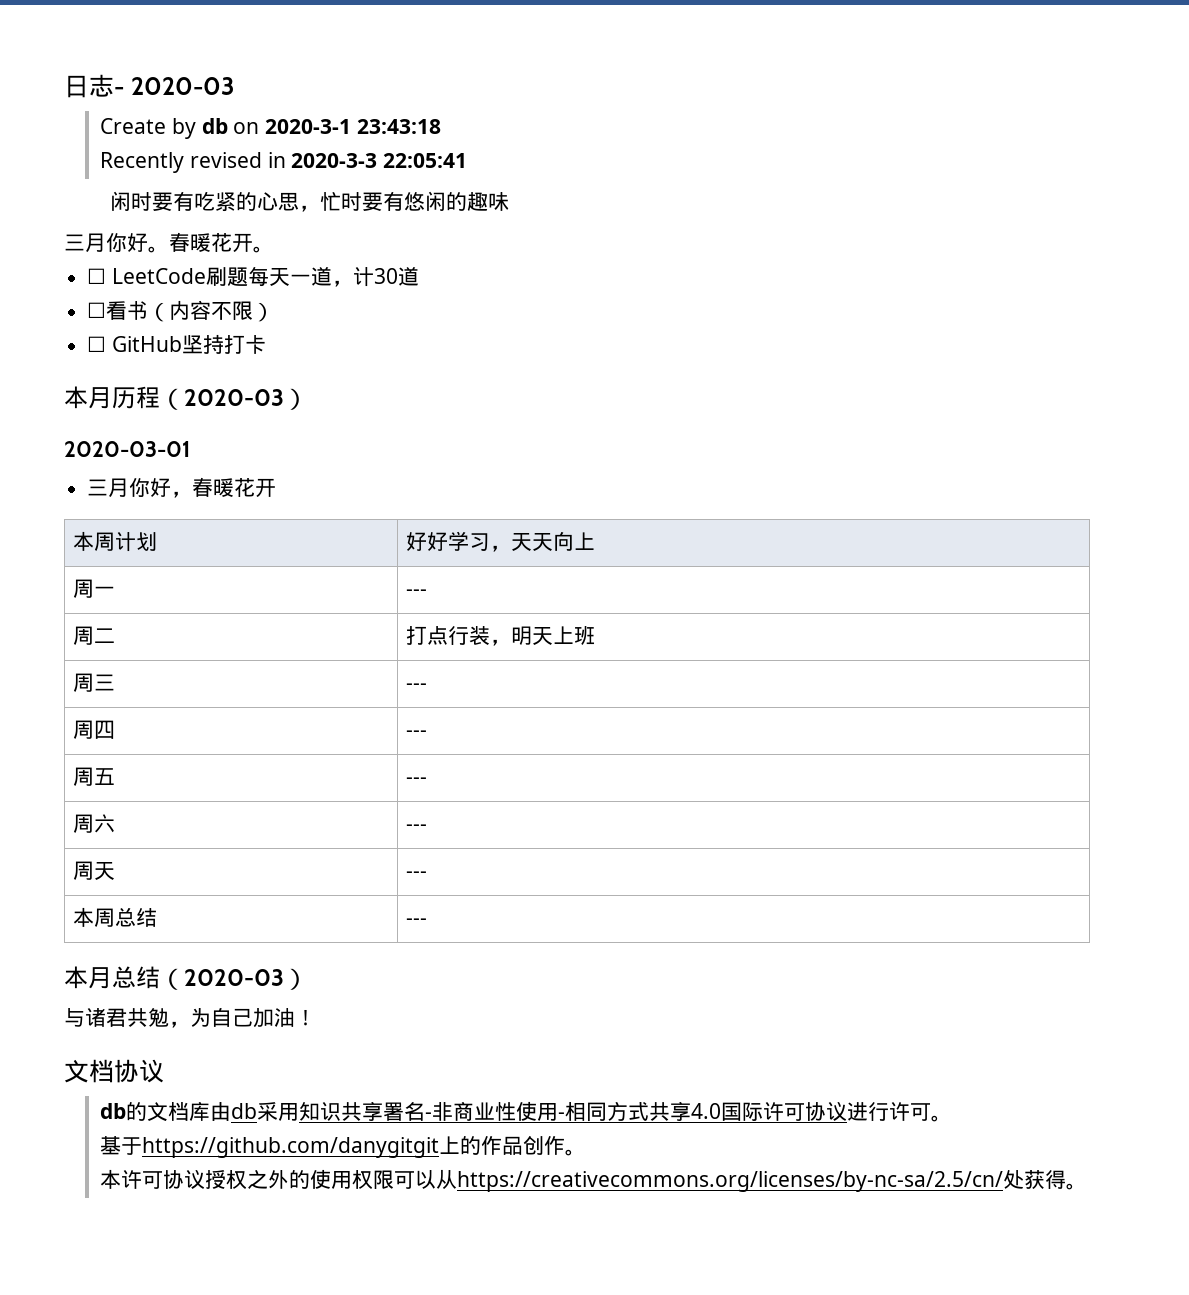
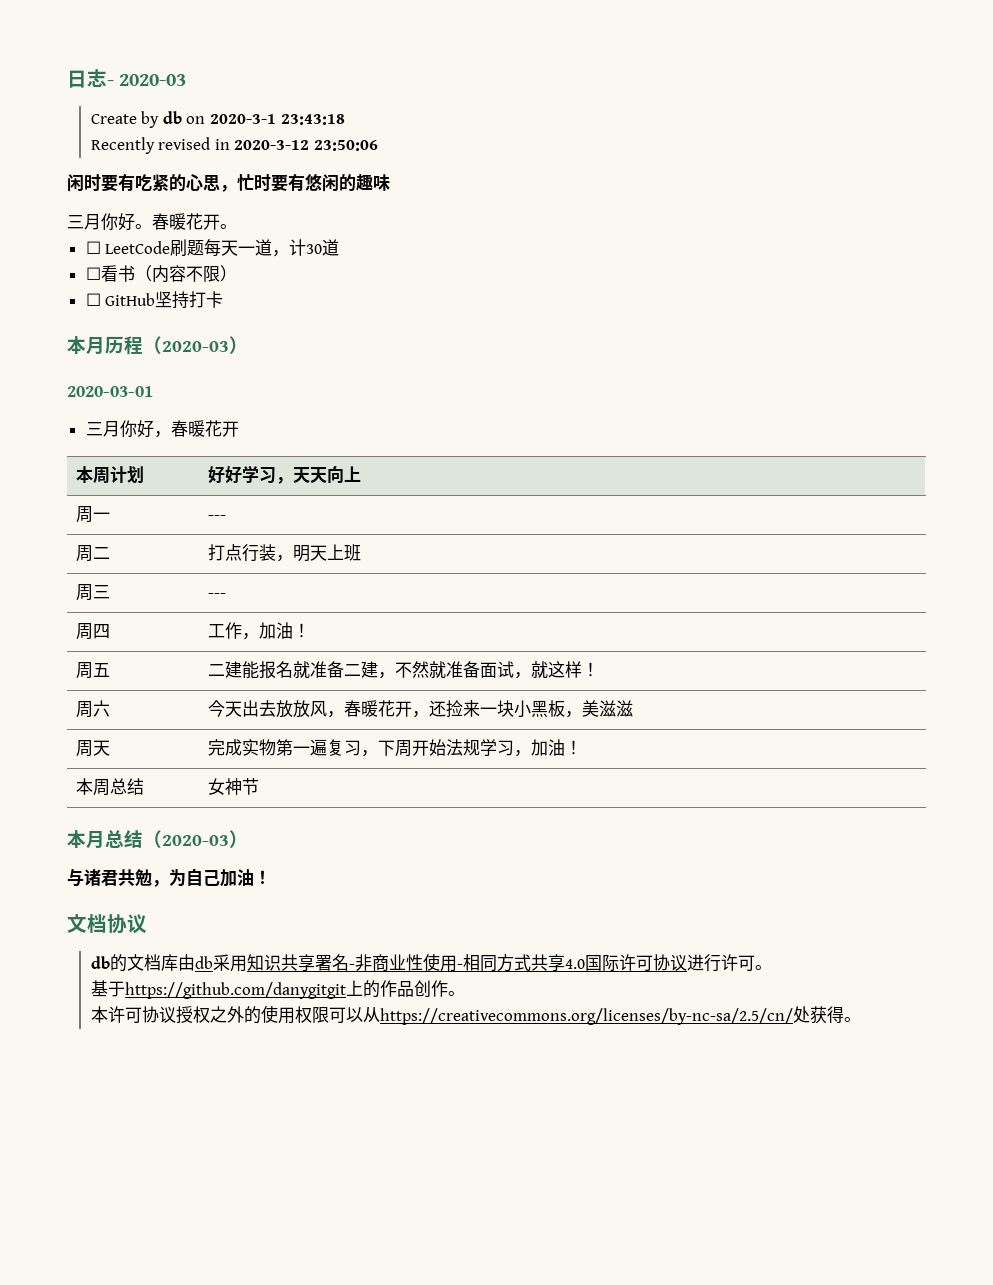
- Recently revised in 2020-3-3 22:05:41
+ Recently revised in 2020-3-12 23:50:06
- 周四 | ---
- 周五 | ---
- 周六 | ---
- 周天 | ---
+ 周四 | 工作，加油！
+ 周五 | 二建能报名就准备二建，不然就准备面试，就这样！
+ 周六 | 今天出去放放风，春暖花开，还捡来一块小黑板，美滋滋
+ 周天 | 完成实物第一遍复习，下周开始法规学习，加油！
- 本周总结 | ---
+ 本周总结 | 女神节

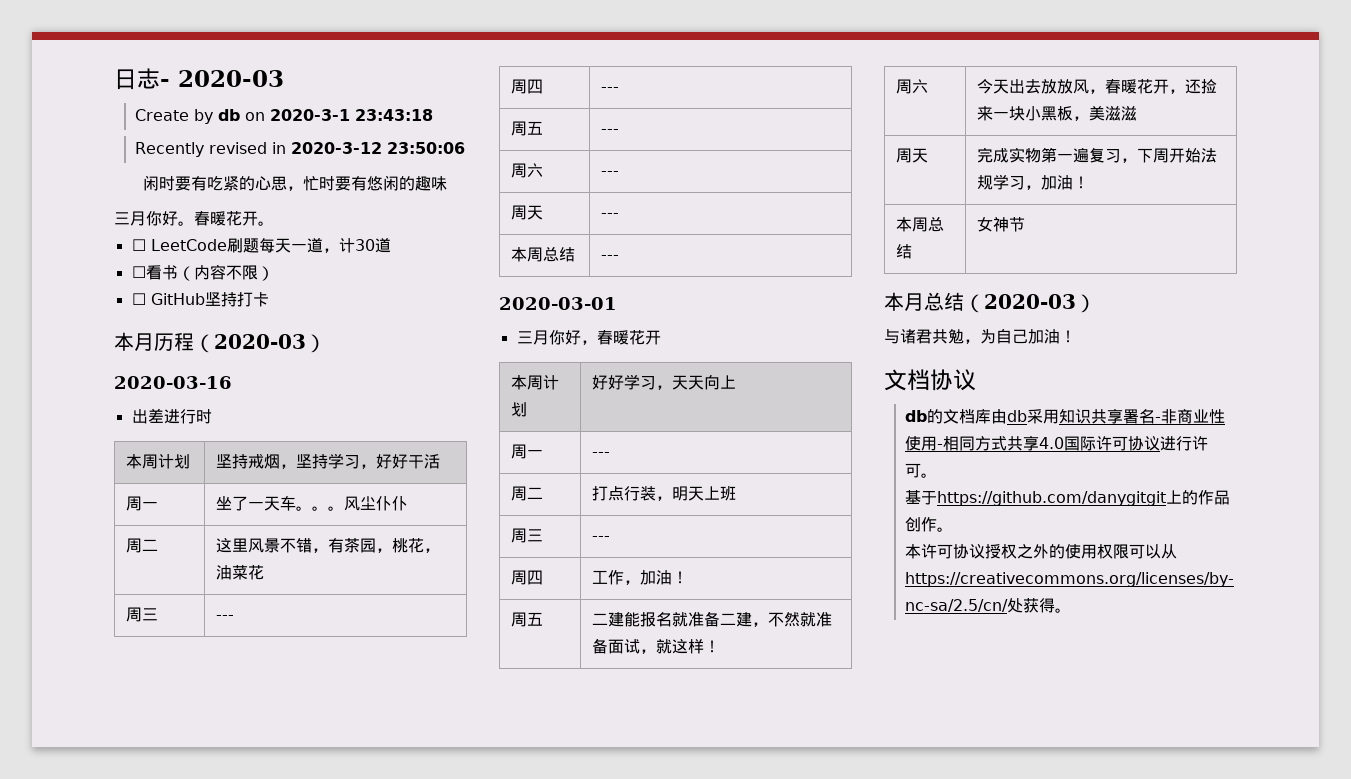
+ 2020-03-16
+ 出差进行时
+ 本周计划 | 坚持戒烟，坚持学习，好好干活
+ 周一 | 坐了一天车。。。风尘仆仆
+ 周二 | 这里风景不错，有茶园，桃花，油菜花
+ 周三 | ---
+ 周四 | ---
+ 周五 | ---
+ 周六 | ---
+ 周天 | ---
+ 本周总结 | ---

